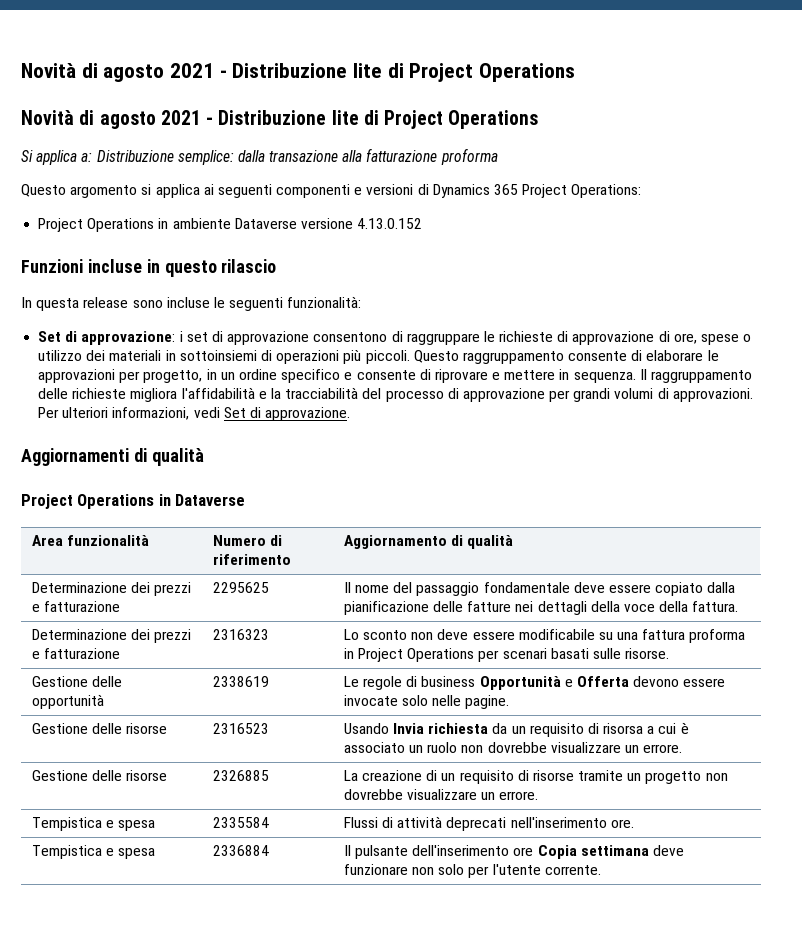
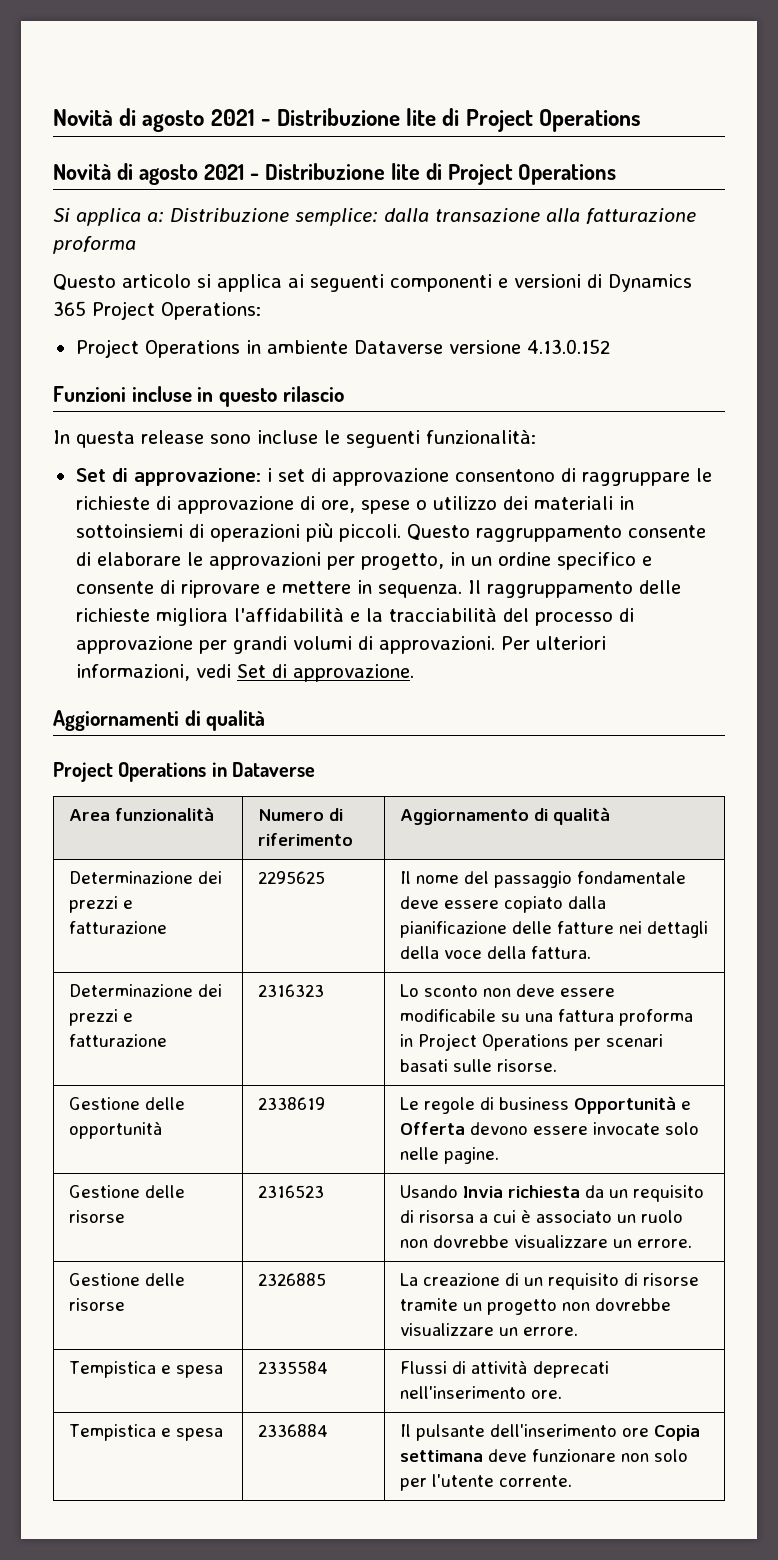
- Questo argomento si applica ai seguenti componenti e versioni di Dynamics 365 Project Operations:
+ Questo articolo si applica ai seguenti componenti e versioni di Dynamics 365 Project Operations:

